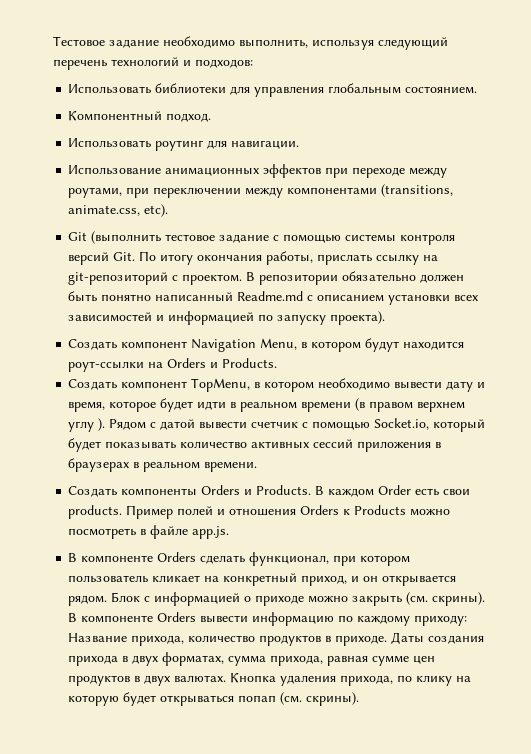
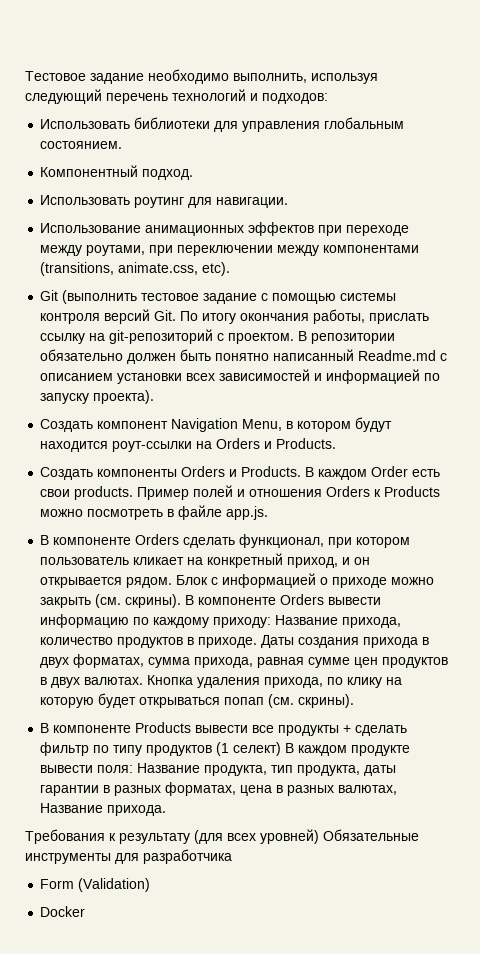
- Создать компонент TopMenu, в котором необходимо вывести дату и время, которое будет идти в реальном времени (в правом верхнем углу ). Рядом с датой вывести счетчик с помощью Socket.io, который будет показывать количество активных сессий приложения в браузерах в реальном времени.
+ В компоненте Products вывести все продукты + сделать фильтр по типу продуктов (1 селект) В каждом продукте вывести поля: Название продукта, тип продукта, даты гарантии в разных форматах, цена в разных валютах, Название прихода.
+ Требования к результату (для всех уровней) Обязательные инструменты для разработчика
+ Form (Validation)
+ Docker

